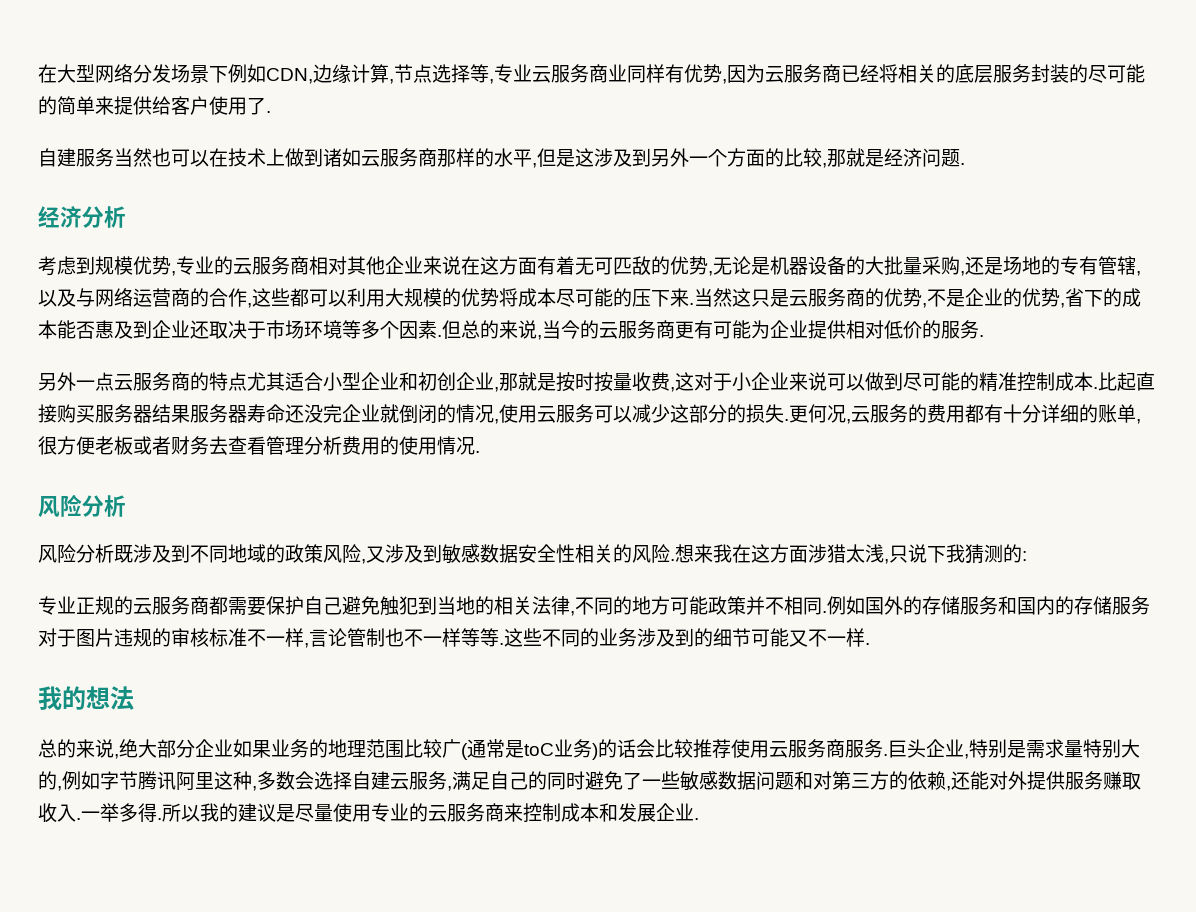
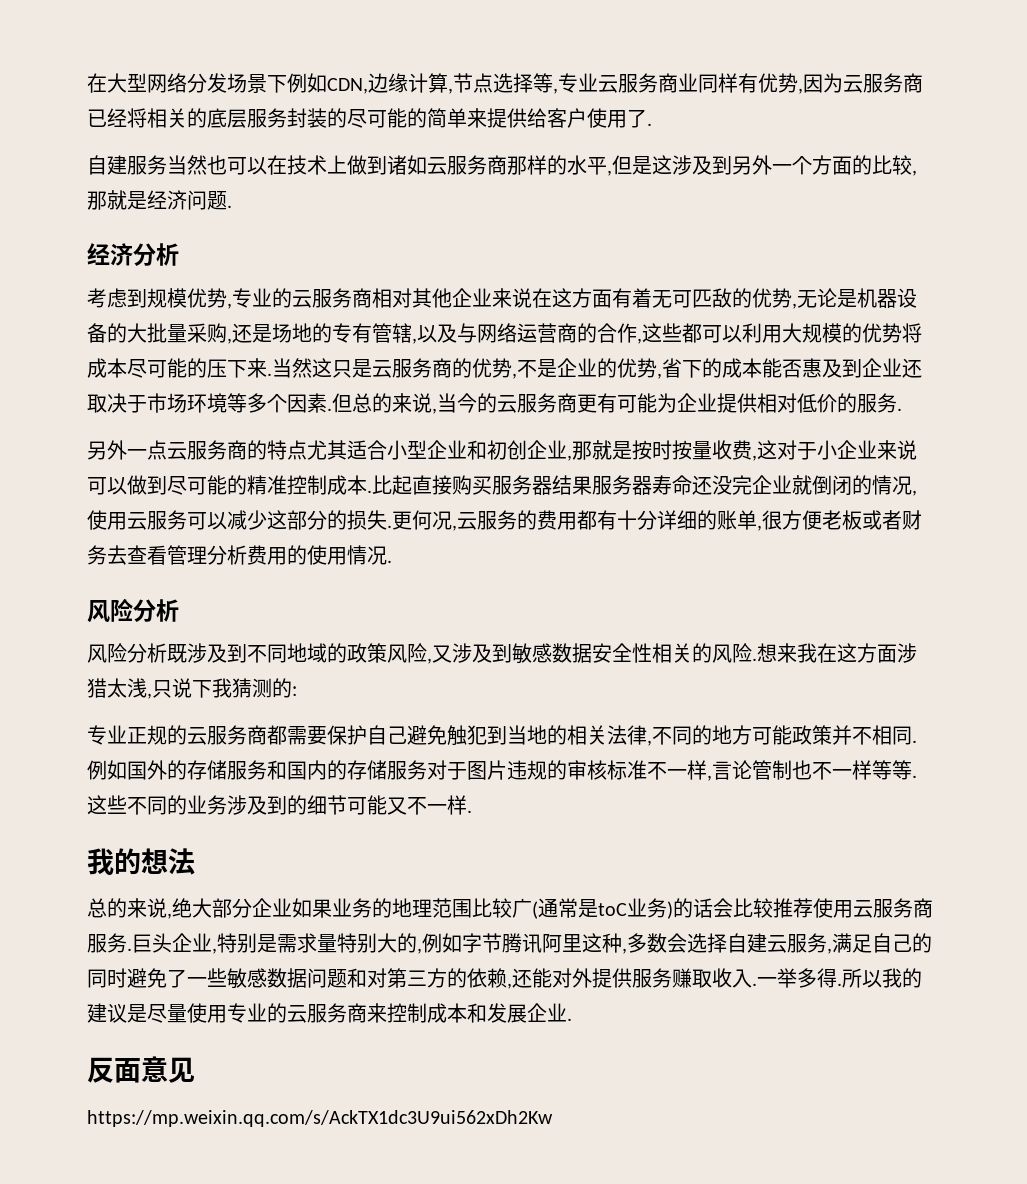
+ 反面意见
+ https://mp.weixin.qq.com/s/AckTX1dc3U9ui562xDh2Kw

